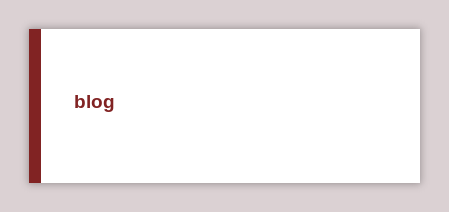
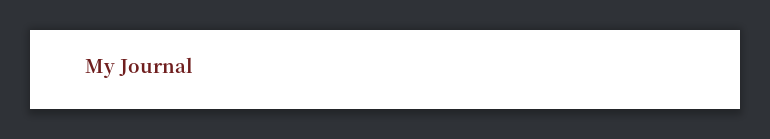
- blog
+ My Journal

